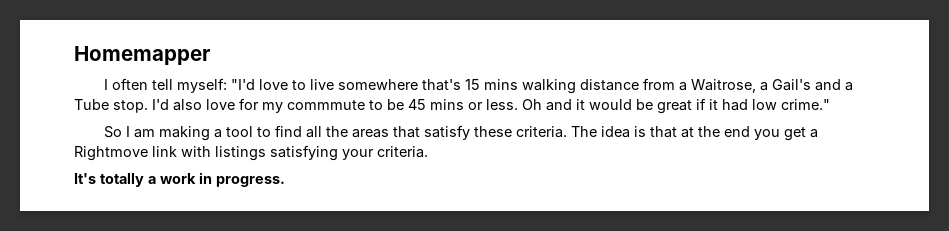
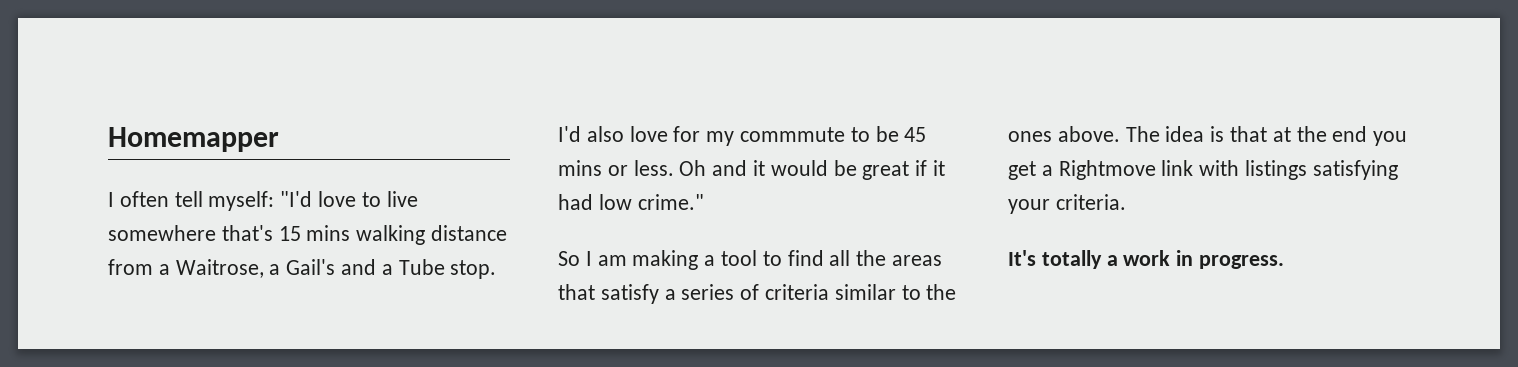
- So I am making a tool to find all the areas that satisfy these criteria.
+ So I am making a tool to find all the areas that satisfy a series of criteria similar to the ones above.

